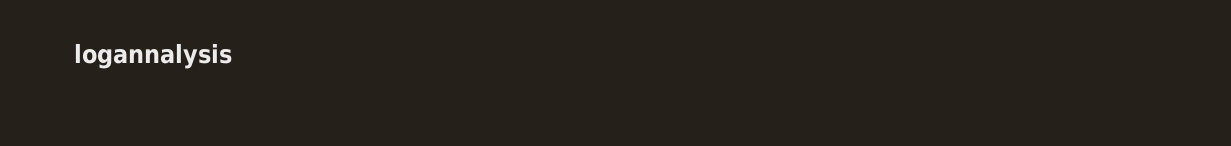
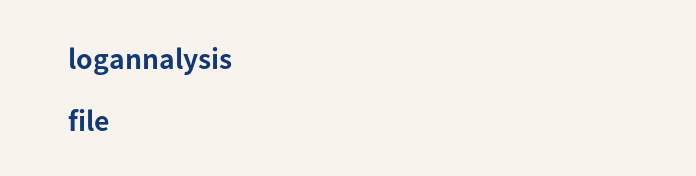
+ file

